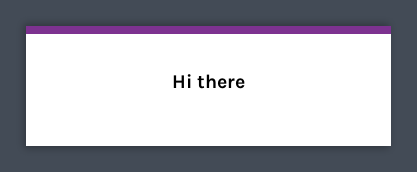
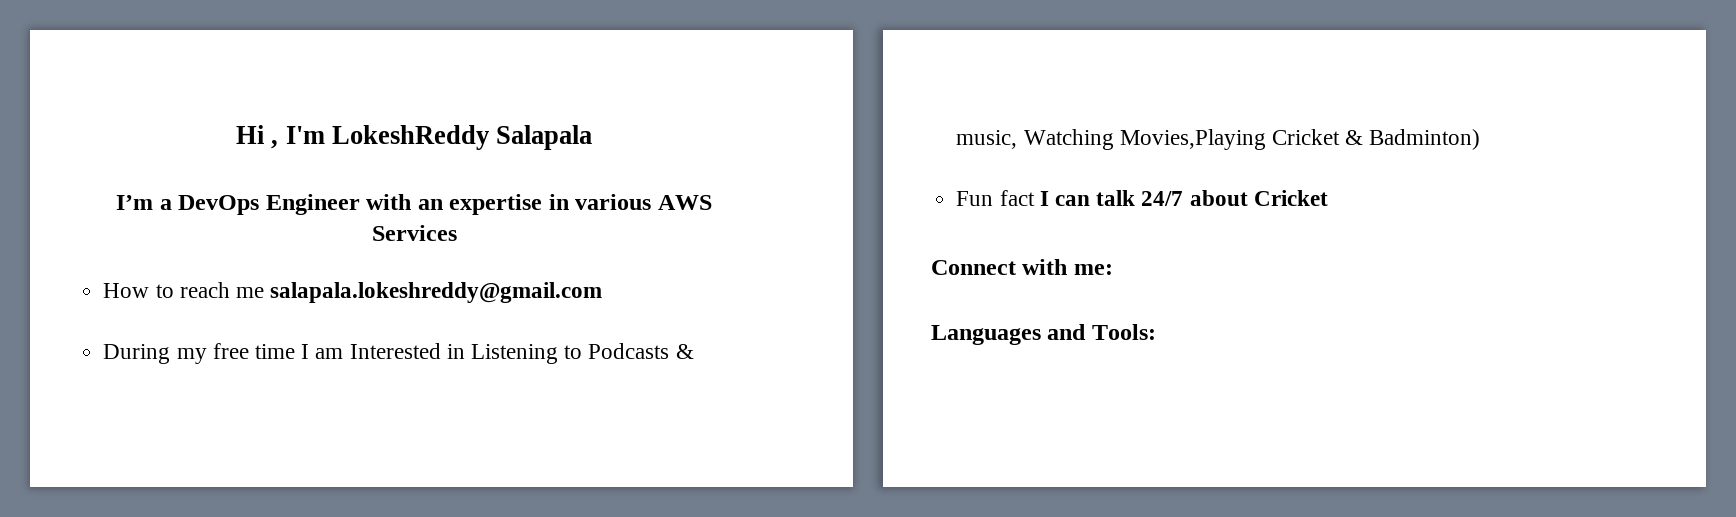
- Hi there
+ Hi , I'm LokeshReddy Salapala
+ I’m a DevOps Engineer with an expertise in various AWS Services
+ How to reach me salapala.lokeshreddy@gmail.com
+ During my free time I am Interested in Listening to Podcasts & music, Watching Movies,Playing Cricket & Badminton)
+ Fun fact I can talk 24/7 about Cricket
+ Connect with me:
+ Languages and Tools:

